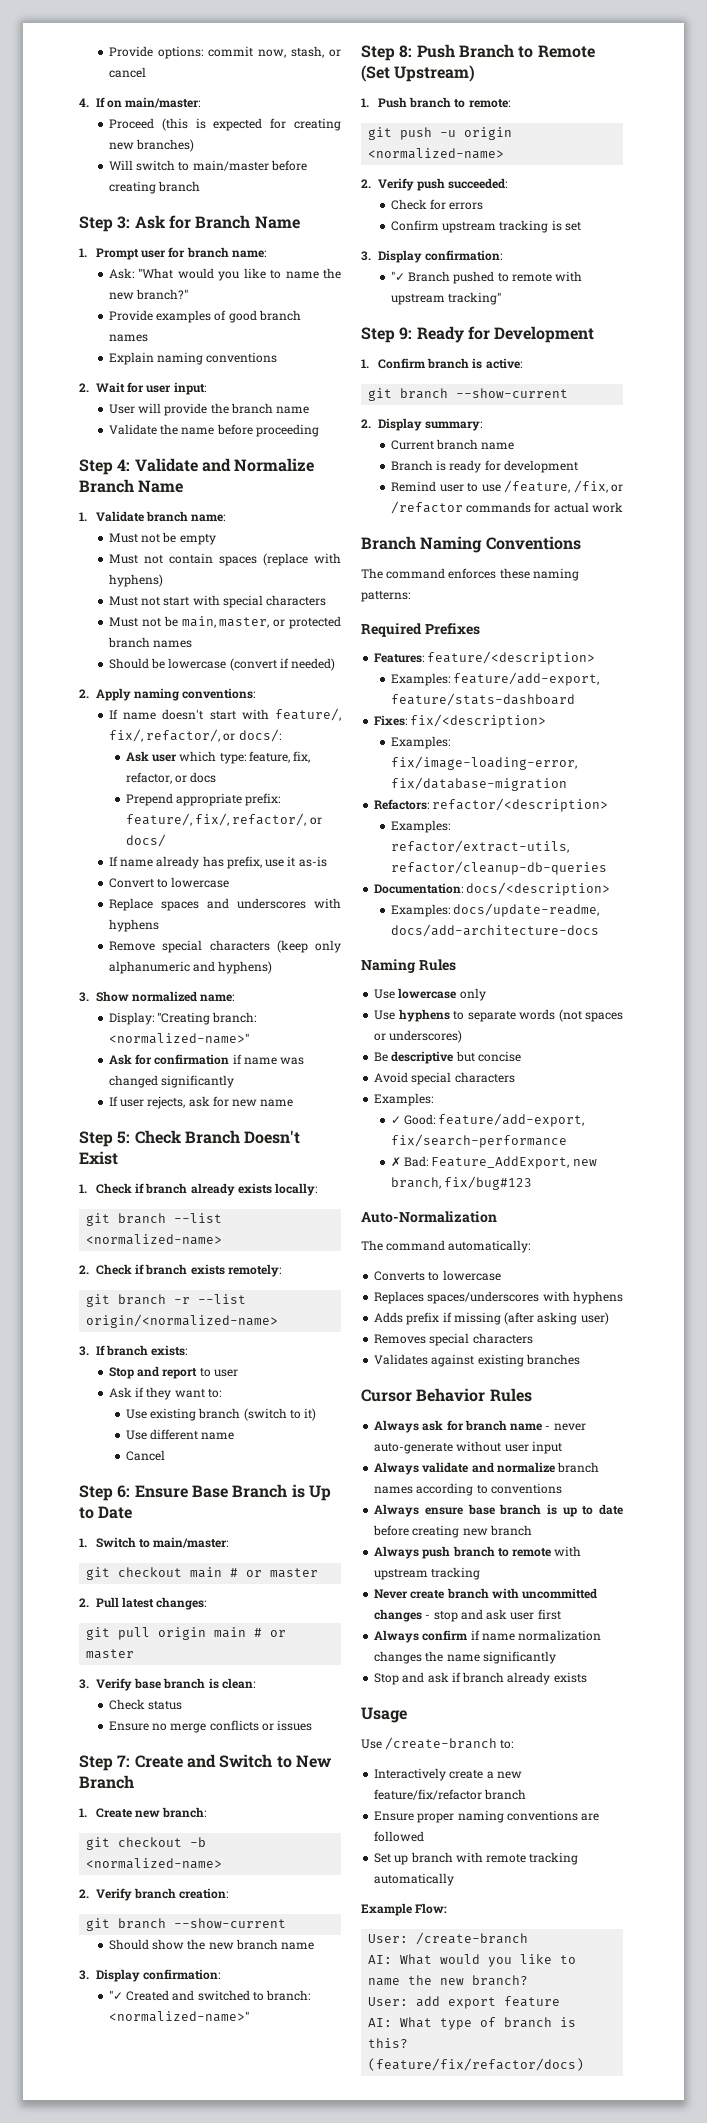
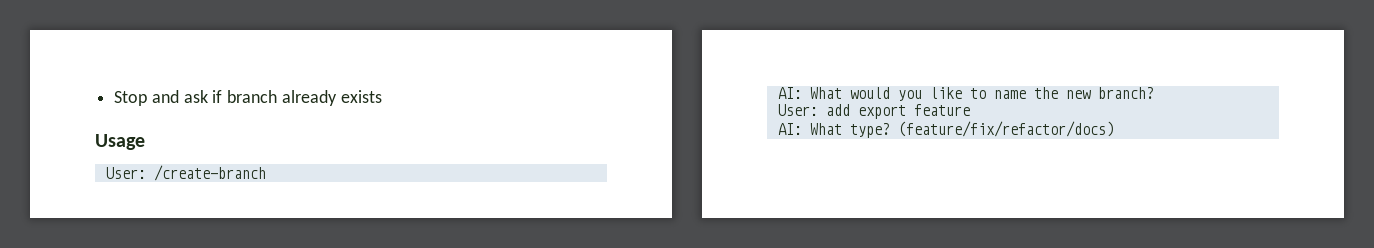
- Provide options: commit now, stash, or cancel
- 4. If on main/master:
- Proceed (this is expected for creating new branches)
- Will switch to main/master before creating branch
- Step 3: Ask for Branch Name
- 1. Prompt user for branch name:
- Ask: "What would you like to name the new branch?"
- Provide examples of good branch names
- Explain naming conventions
- 2. Wait for user input:
- User will provide the branch name
- Validate the name before proceeding
- Step 4: Validate and Normalize Branch Name
- 1. Validate branch name:
- Must not be empty
- Must not contain spaces (replace with hyphens)
- Must not start with special characters
- Must not be main, master, or protected branch names
- Should be lowercase (convert if needed)
- 2. Apply naming conventions:
- If name doesn't start with feature/, fix/, refactor/, or docs/:
- Ask user which type: feature, fix, refactor, or docs
- Prepend appropriate prefix: feature/, fix/, refactor/, or docs/
- If name already has prefix, use it as-is
- Convert to lowercase
- Replace spaces and underscores with hyphens
- Remove special characters (keep only alphanumeric and hyphens)
- 3. Show normalized name:
- Display: "Creating branch: <normalized-name>"
- Ask for confirmation if name was changed significantly
- If user rejects, ask for new name
- Step 5: Check Branch Doesn't Exist
- 1. Check if branch already exists locally:
- git branch --list <normalized-name>
- 2. Check if branch exists remotely:
- git branch -r --list origin/<normalized-name>
- 3. If branch exists:
- Stop and report to user
- Ask if they want to:
- Use existing branch (switch to it)
- Use different name
- Cancel
- Step 6: Ensure Base Branch is Up to Date
- 1. Switch to main/master:
- git checkout main # or master
- 2. Pull latest changes:
- git pull origin main # or master
- 3. Verify base branch is clean:
- Check status
- Ensure no merge conflicts or issues
- Step 7: Create and Switch to New Branch
- 1. Create new branch:
- git checkout -b <normalized-name>
- 2. Verify branch creation:
- git branch --show-current
- Should show the new branch name
- 3. Display confirmation:
- "✓ Created and switched to branch: <normalized-name>"
- Step 8: Push Branch to Remote (Set Upstream)
- 1. Push branch to remote:
- git push -u origin <normalized-name>
- 2. Verify push succeeded:
- Check for errors
- Confirm upstream tracking is set
- 3. Display confirmation:
- "✓ Branch pushed to remote with upstream tracking"
- Step 9: Ready for Development
- 1. Confirm branch is active:
- git branch --show-current
- 2. Display summary:
- Current branch name
- Branch is ready for development
- Remind user to use /feature, /fix, or /refactor commands for actual work
- Branch Naming Conventions
- The command enforces these naming patterns:
- Required Prefixes
- Features: feature/<description>
- Examples: feature/add-export, feature/stats-dashboard
- Fixes: fix/<description>
- Examples: fix/image-loading-error, fix/database-migration
- Refactors: refactor/<description>
- Examples: refactor/extract-utils, refactor/cleanup-db-queries
- Documentation: docs/<description>
- Examples: docs/update-readme, docs/add-architecture-docs
- Naming Rules
- Use lowercase only
- Use hyphens to separate words (not spaces or underscores)
- Be descriptive but concise
- Avoid special characters
- Examples:
- ✓ Good: feature/add-export, fix/search-performance
- ✗ Bad: Feature_AddExport, new branch, fix/bug#123
- Auto-Normalization
- The command automatically:
- Converts to lowercase
- Replaces spaces/underscores with hyphens
- Adds prefix if missing (after asking user)
- Removes special characters
- Validates against existing branches
- Cursor Behavior Rules
- Always ask for branch name - never auto-generate without user input
- Always validate and normalize branch names according to conventions
- Always ensure base branch is up to date before creating new branch
- Always push branch to remote with upstream tracking
- Never create branch with uncommitted changes - stop and ask user first
- Always confirm if name normalization changes the name significantly
- Use /create-branch to:
- Interactively create a new feature/fix/refactor branch
- Ensure proper naming conventions are followed
- Set up branch with remote tracking automatically
- Example Flow:
- AI: What type of branch is this?
+ AI: What type?

